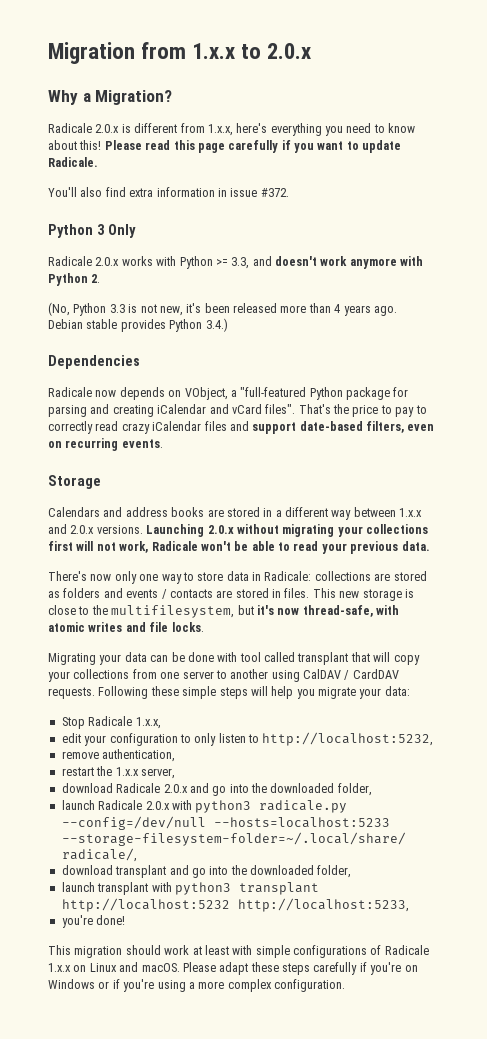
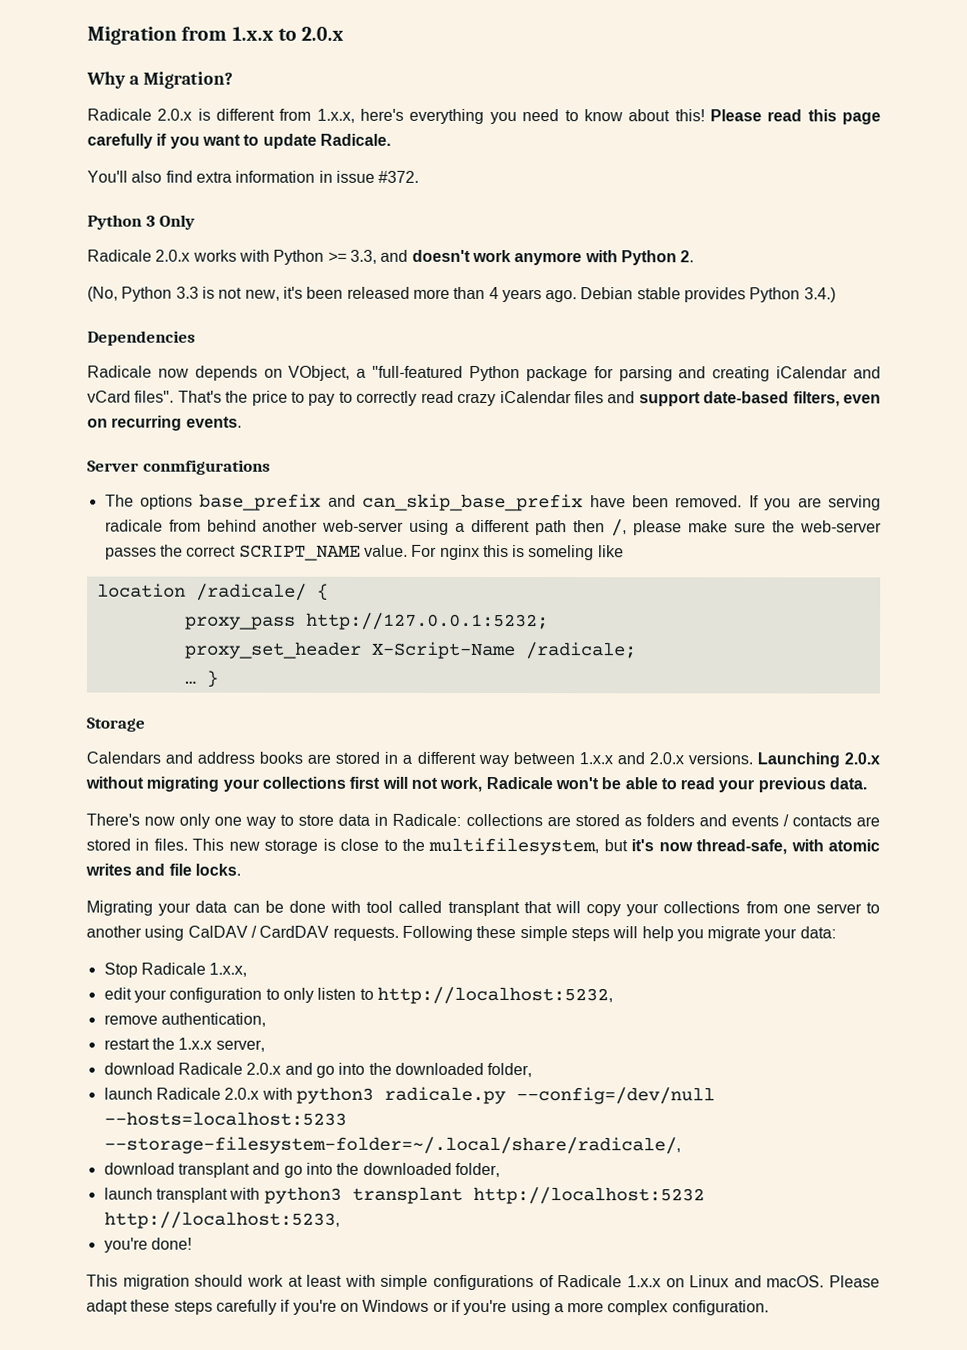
+ Server conmfigurations
+ The options base_prefix and can_skip_base_prefix have been removed. If you are serving radicale from behind another web-server using a different path then /, please make sure the web-server passes the correct SCRIPT_NAME value. For nginx this is someling like
+ location /radicale/ {
+ proxy_pass http://127.0.0.1:5232;
+ proxy_set_header X-Script-Name /radicale;
+ … }

